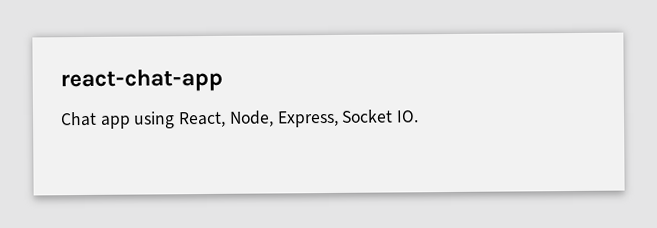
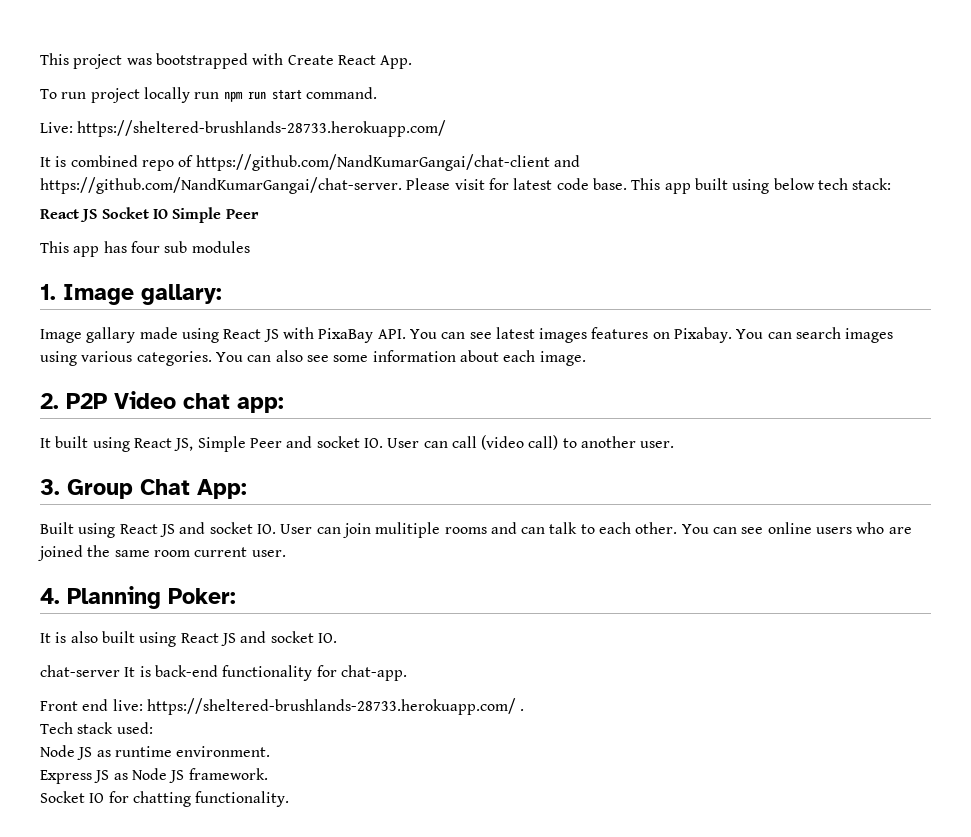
- react-chat-app
- Chat app using React, Node, Express, Socket IO.
+ This project was bootstrapped with Create React App.
+ To run project locally run npm run start command.
+ Live: https://sheltered-brushlands-28733.herokuapp.com/
+ It is combined repo of https://github.com/NandKumarGangai/chat-client and https://github.com/NandKumarGangai/chat-server. Please visit for latest code base. This app built using below tech stack:
+ React JS Socket IO Simple Peer
+ This app has four sub modules
+ 1. Image gallary:
+ Image gallary made using React JS with PixaBay API. You can see latest images features on Pixabay. You can search images using various categories. You can also see some information about each image.
+ 2. P2P Video chat app:
+ It built using React JS, Simple Peer and socket IO. User can call (video call) to another user.
+ 3. Group Chat App:
+ Built using React JS and socket IO. User can join mulitiple rooms and can talk to each other. You can see online users who are joined the same room current user.
+ 4. Planning Poker:
+ It is also built using React JS and socket IO.
+ chat-server It is back-end functionality for chat-app.
+ Front end live: https://sheltered-brushlands-28733.herokuapp.com/ .
+ Tech stack used:
+ Node JS as runtime environment.
+ Express JS as Node JS framework.
+ Socket IO for chatting functionality.

